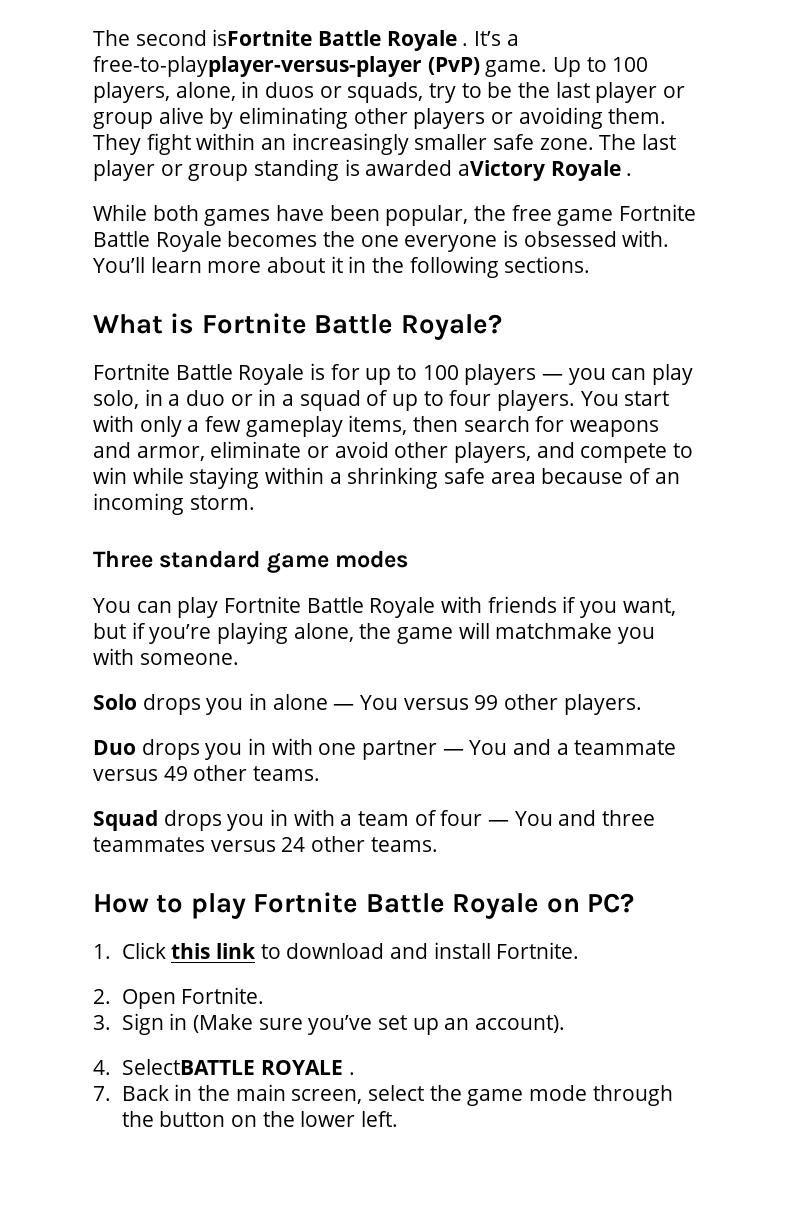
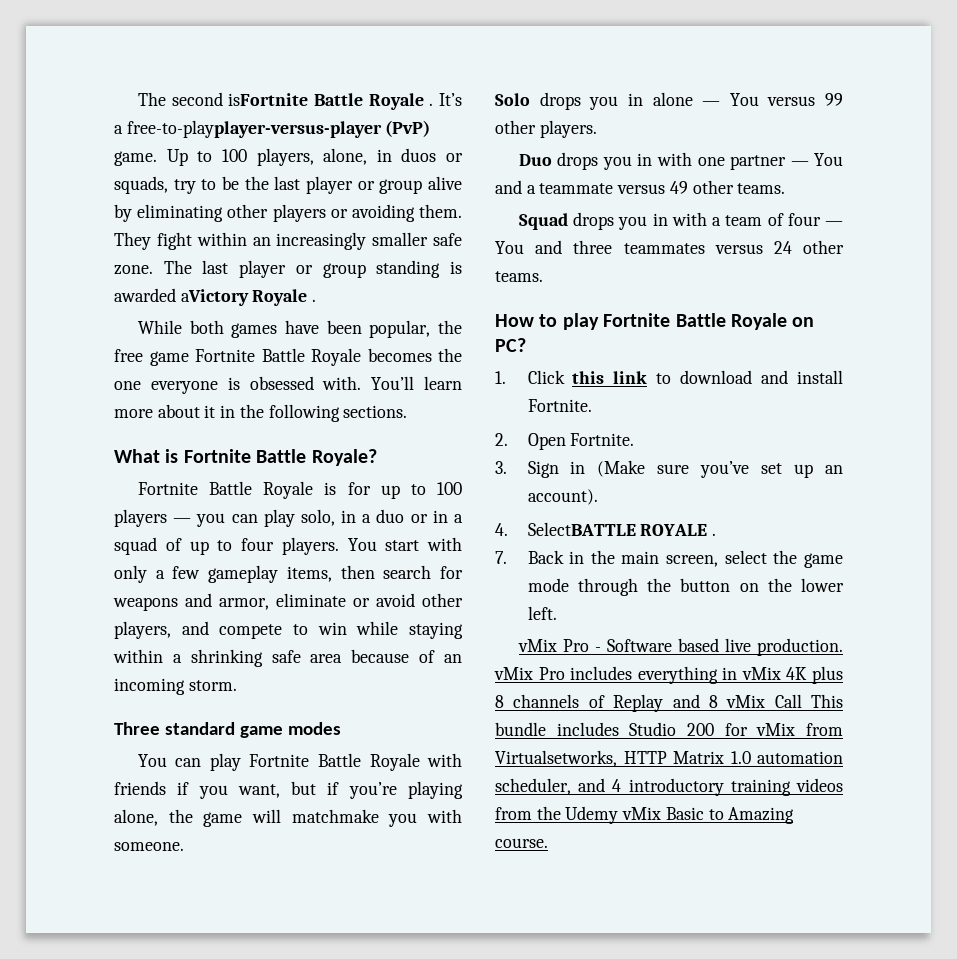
+ vMix Pro - Software based live production. vMix Pro includes everything in vMix 4K plus 8 channels of Replay and 8 vMix Call This bundle includes Studio 200 for vMix from Virtualsetworks, HTTP Matrix 1.0 automation scheduler, and 4 introductory training videos from the Udemy vMix Basic to Amazing course.

